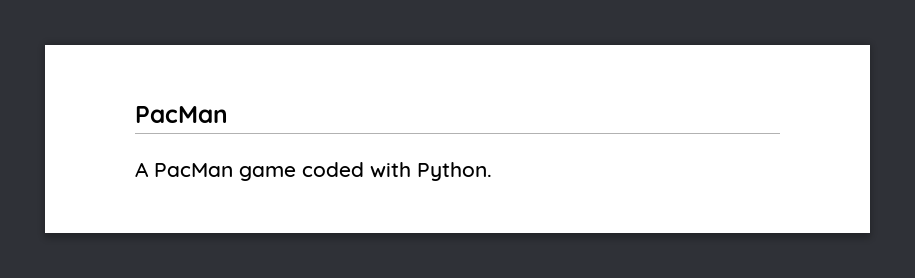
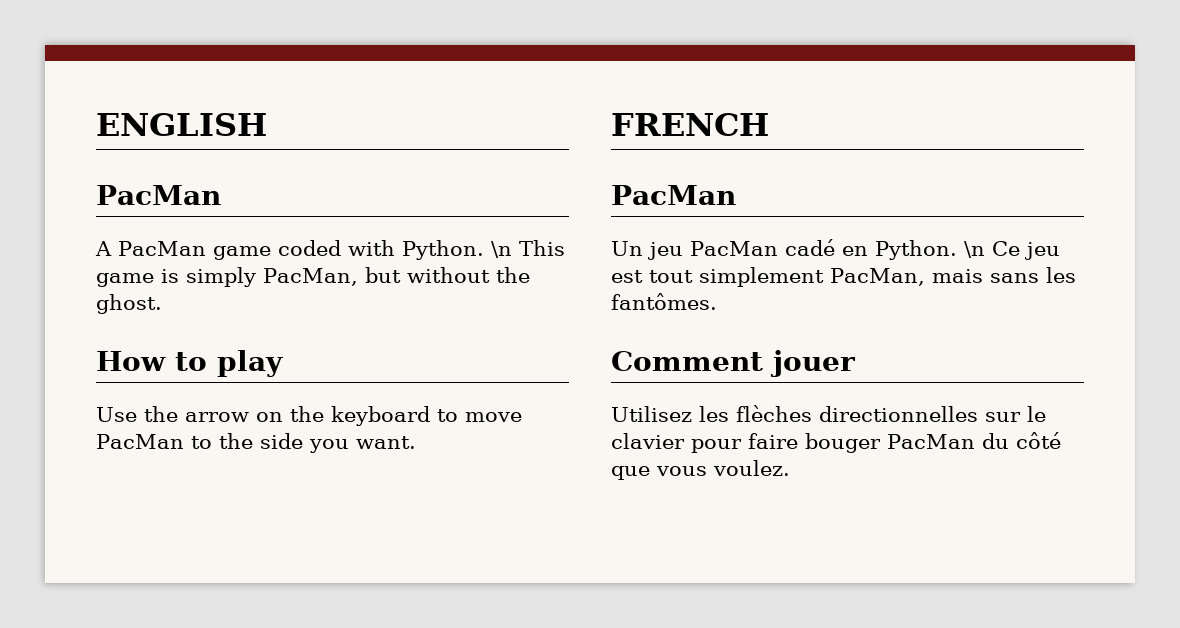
+ ENGLISH
+ \n This game is simply PacMan, but without the ghost.
+ How to play
+ Use the arrow on the keyboard to move PacMan to the side you want.
+ FRENCH
+ PacMan
+ Un jeu PacMan cadé en Python. \n Ce jeu est tout simplement PacMan, mais sans les fantômes.
+ Comment jouer
+ Utilisez les flèches directionnelles sur le clavier pour faire bouger PacMan du côté que vous voulez.

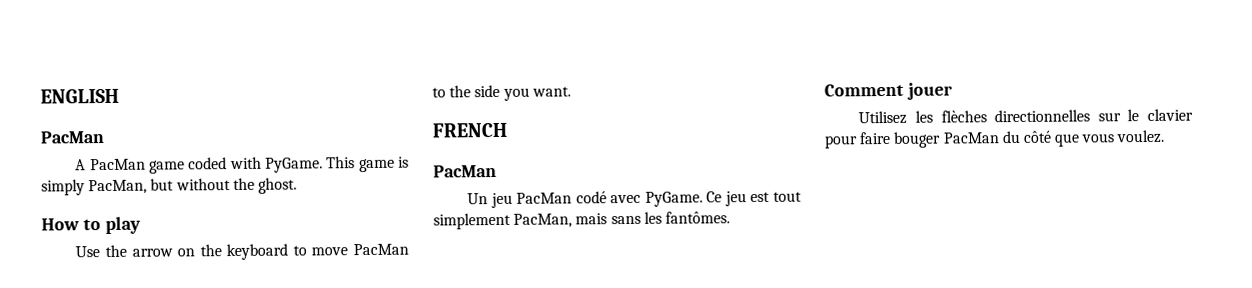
- A PacMan game coded with Python. \n This game is simply PacMan, but without the ghost.
+ A PacMan game coded with PyGame. This game is simply PacMan, but without the ghost.
- Un jeu PacMan cadé en Python. \n Ce jeu est tout simplement PacMan, mais sans les fantômes.
+ Un jeu PacMan codé avec PyGame. Ce jeu est tout simplement PacMan, mais sans les fantômes.

